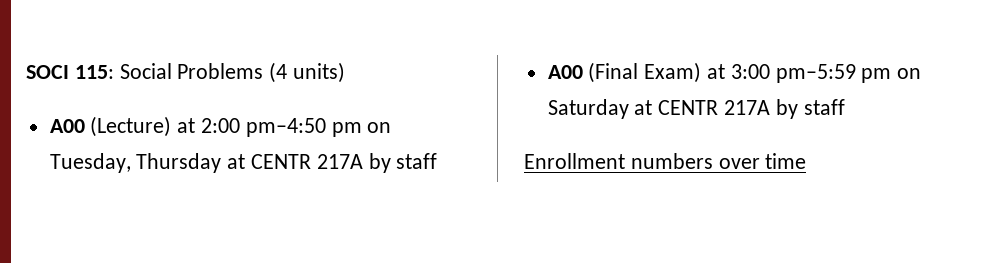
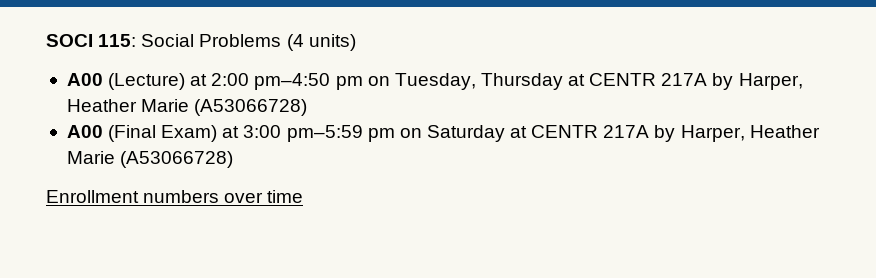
- A00 (Lecture) at 2:00 pm–4:50 pm on Tuesday, Thursday at CENTR 217A by staff
+ A00 (Lecture) at 2:00 pm–4:50 pm on Tuesday, Thursday at CENTR 217A by Harper, Heather Marie (A53066728)
- A00 (Final Exam) at 3:00 pm–5:59 pm on Saturday at CENTR 217A by staff
+ A00 (Final Exam) at 3:00 pm–5:59 pm on Saturday at CENTR 217A by Harper, Heather Marie (A53066728)

